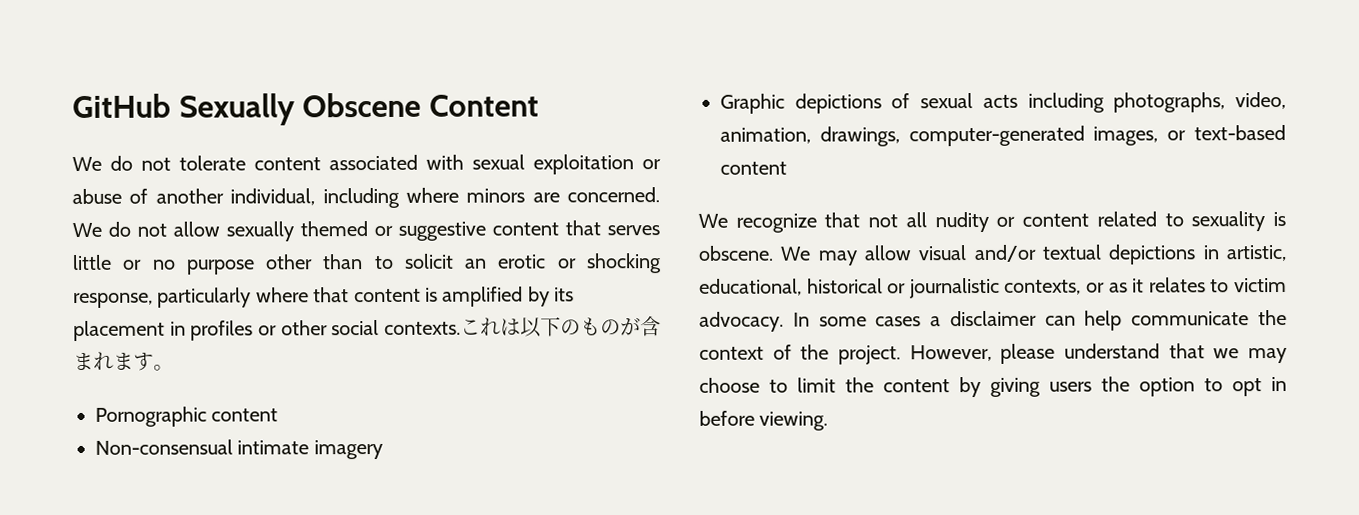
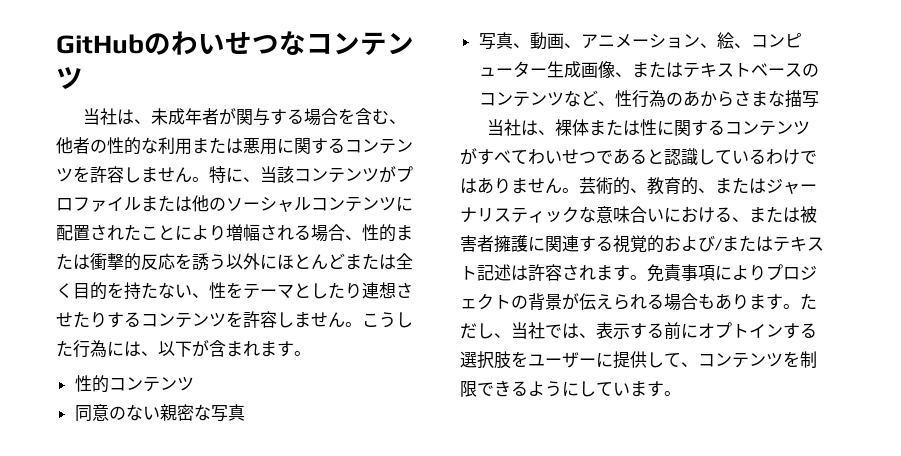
- GitHub Sexually Obscene Content
- We do not tolerate content associated with sexual exploitation or abuse of another individual, including where minors are concerned. We do not allow sexually themed or suggestive content that serves little or no purpose other than to solicit an erotic or shocking response, particularly where that content is amplified by its placement in profiles or other social contexts.これは以下のものが含まれます。
- Pornographic content
- Non-consensual intimate imagery
- Graphic depictions of sexual acts including photographs, video, animation, drawings, computer-generated images, or text-based content
- We recognize that not all nudity or content related to sexuality is obscene. We may allow visual and/or textual depictions in artistic, educational, historical or journalistic contexts, or as it relates to victim advocacy. In some cases a disclaimer can help communicate the context of the project. However, please understand that we may choose to limit the content by giving users the option to opt in before viewing.
+ GitHubのわいせつなコンテンツ
+ 当社は、未成年者が関与する場合を含む、他者の性的な利用または悪用に関するコンテンツを許容しません。特に、当該コンテンツがプロファイルまたは他のソーシャルコンテンツに配置されたことにより増幅される場合、性的または衝撃的反応を誘う以外にほとんどまたは全く目的を持たない、性をテーマとしたり連想させたりするコンテンツを許容しません。こうした行為には、以下が含まれます。
+ 性的コンテンツ
+ 同意のない親密な写真
+ 写真、動画、アニメーション、絵、コンピューター生成画像、またはテキストベースのコンテンツなど、性行為のあからさまな描写
+ 当社は、裸体または性に関するコンテンツがすべてわいせつであると認識しているわけではありません。芸術的、教育的、またはジャーナリスティックな意味合いにおける、または被害者擁護に関連する視覚的および/またはテキスト記述は許容されます。免責事項によりプロジェクトの背景が伝えられる場合もあります。ただし、当社では、表示する前にオプトインする選択肢をユーザーに提供して、コンテンツを制限できるようにしています。

